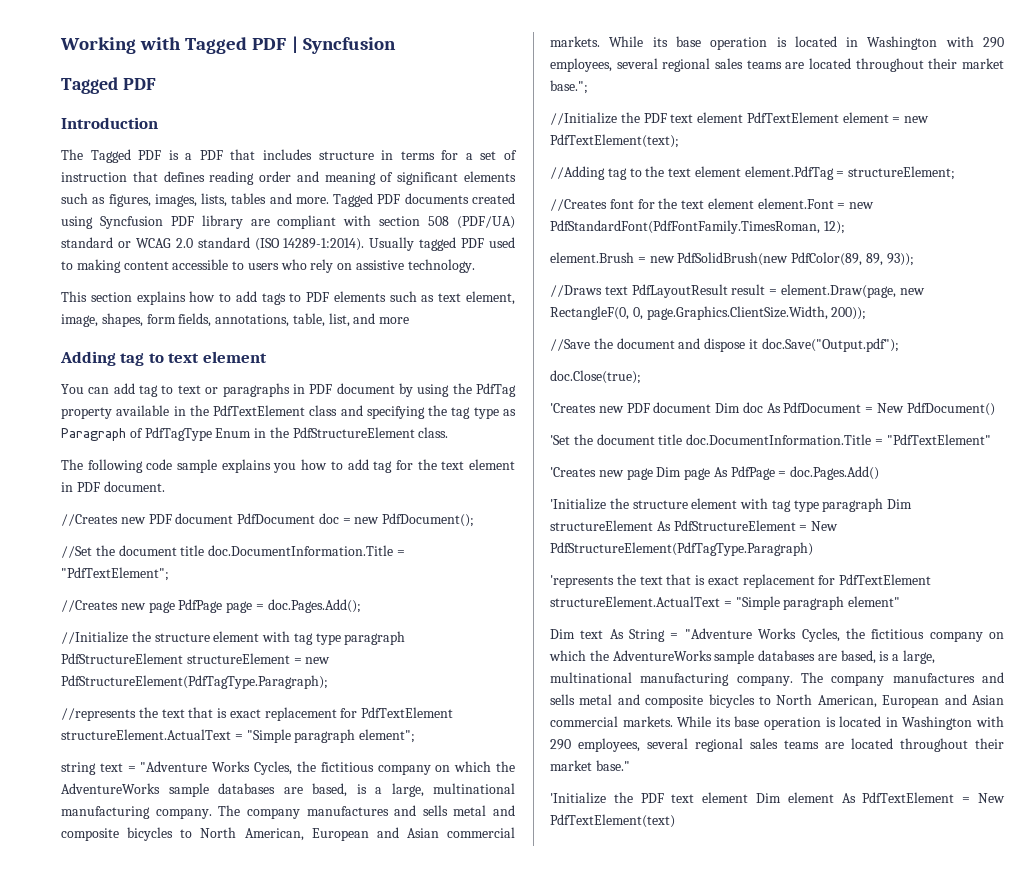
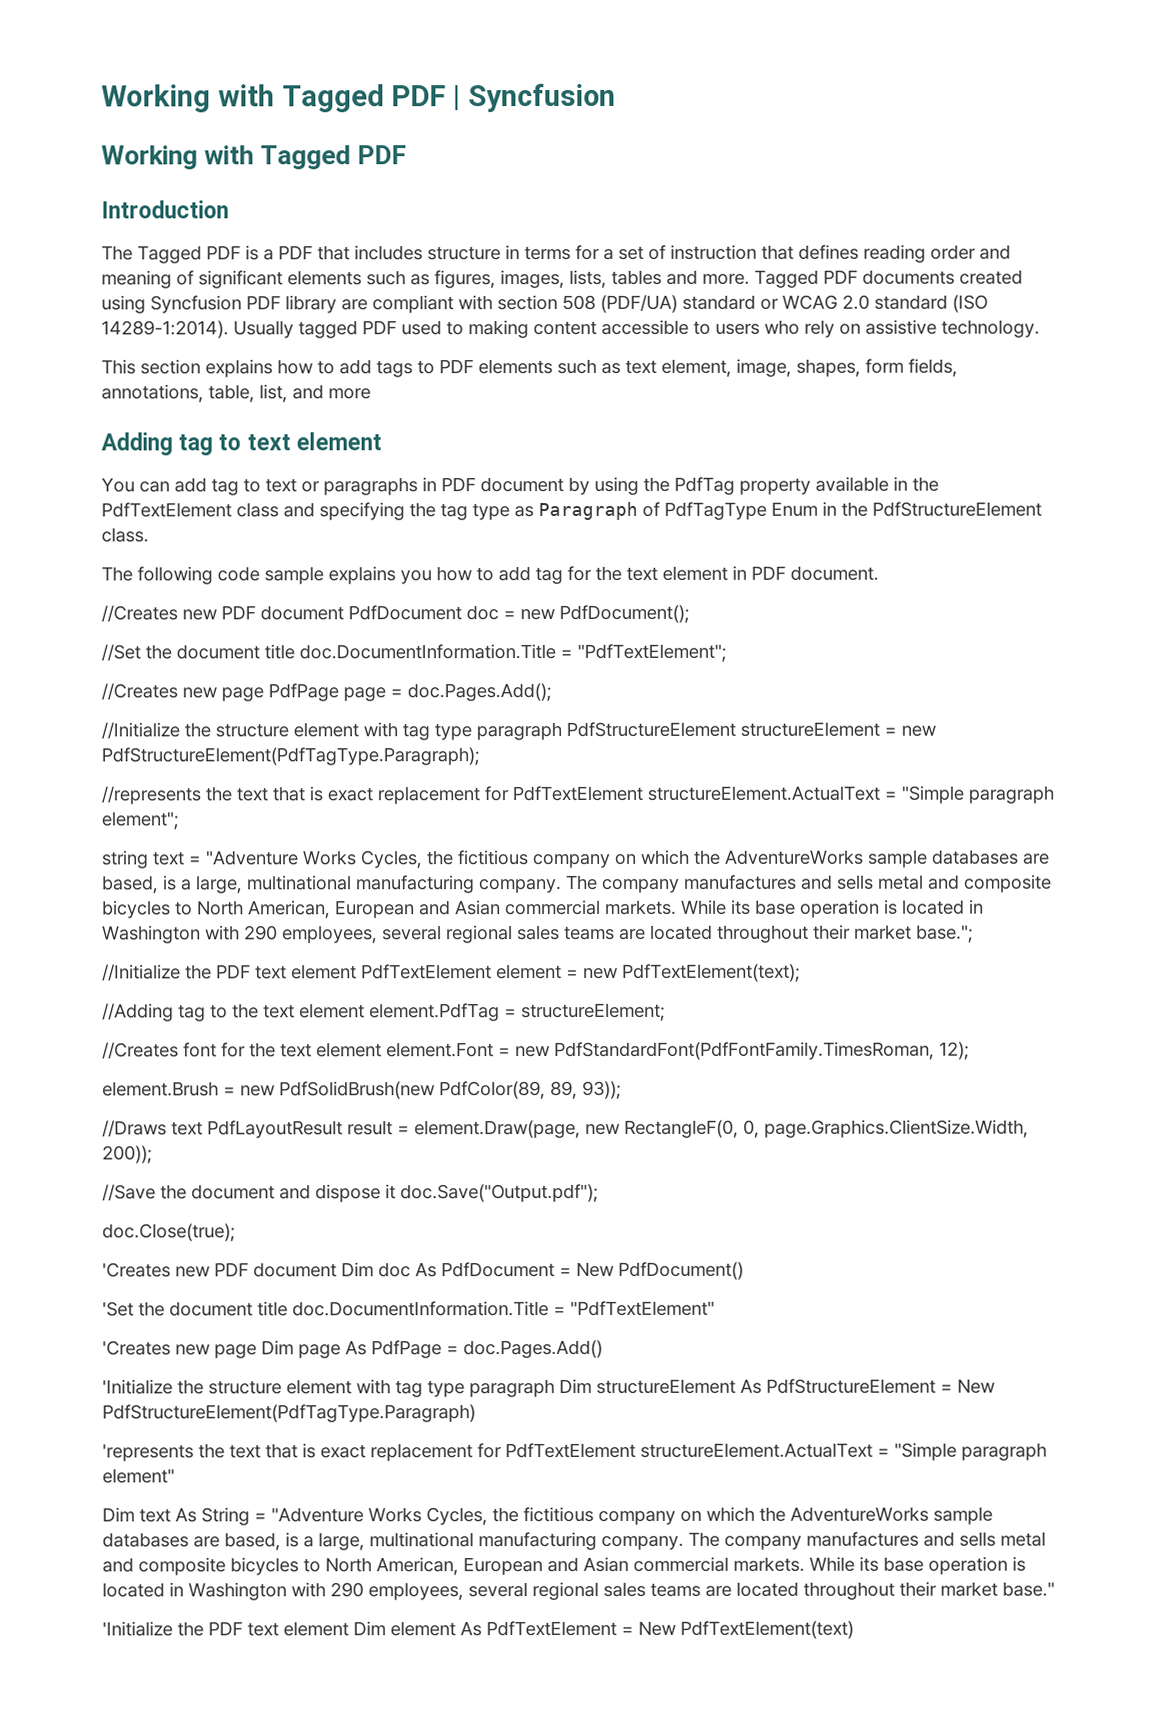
  Working with Tagged PDF | Syncfusion
- Tagged PDF
+ Working with Tagged PDF

